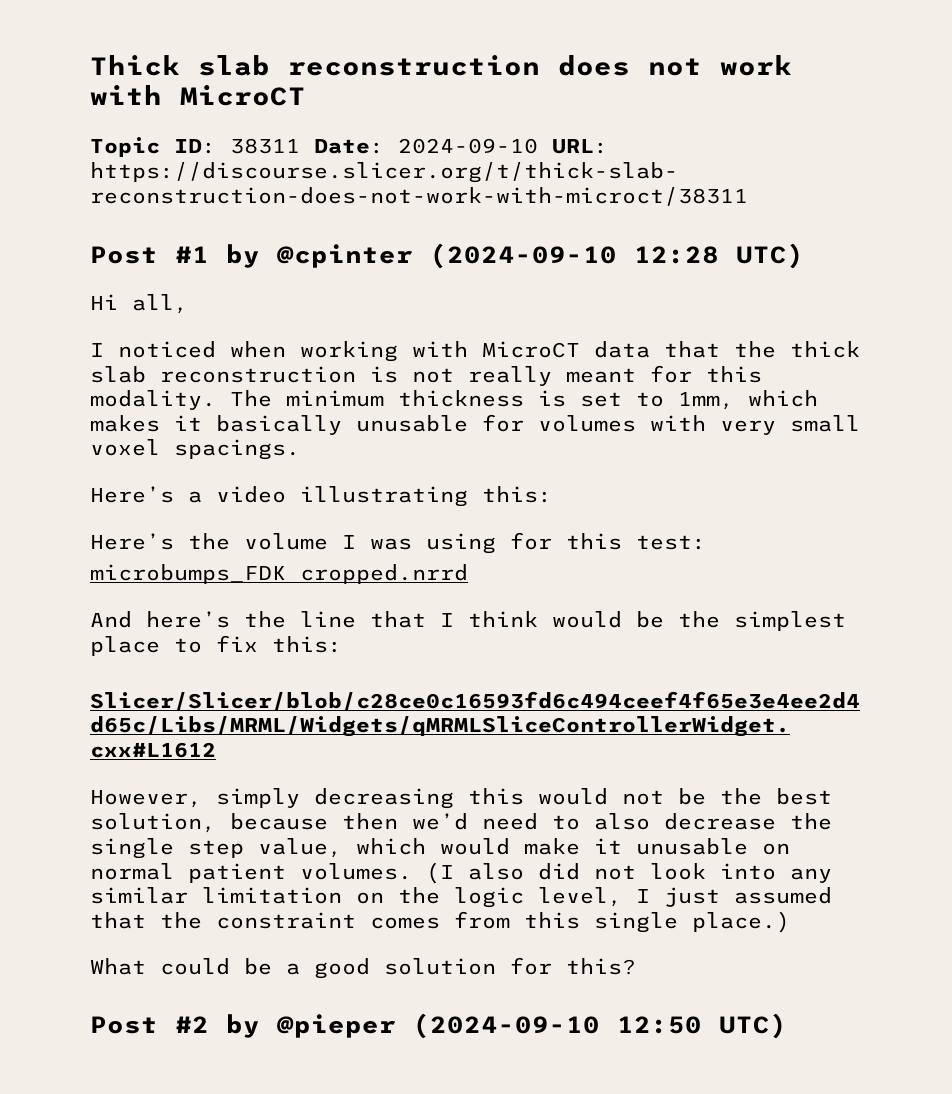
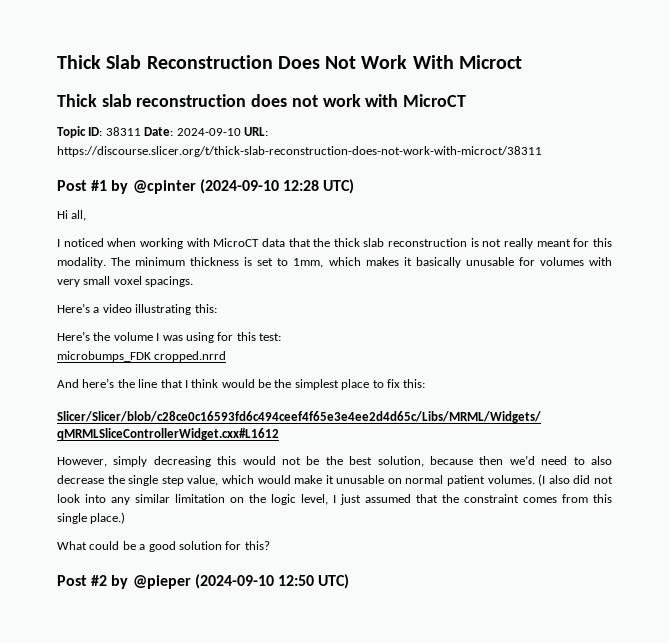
+ Thick Slab Reconstruction Does Not Work With Microct

